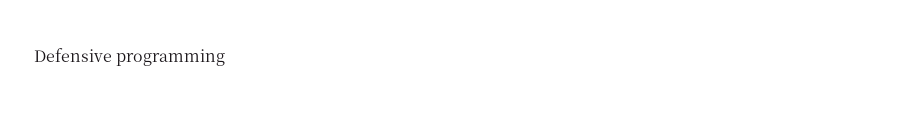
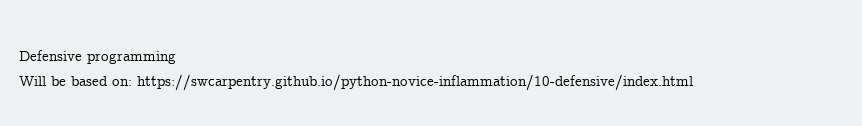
+ Will be based on: https://swcarpentry.github.io/python-novice-inflammation/10-defensive/index.html

